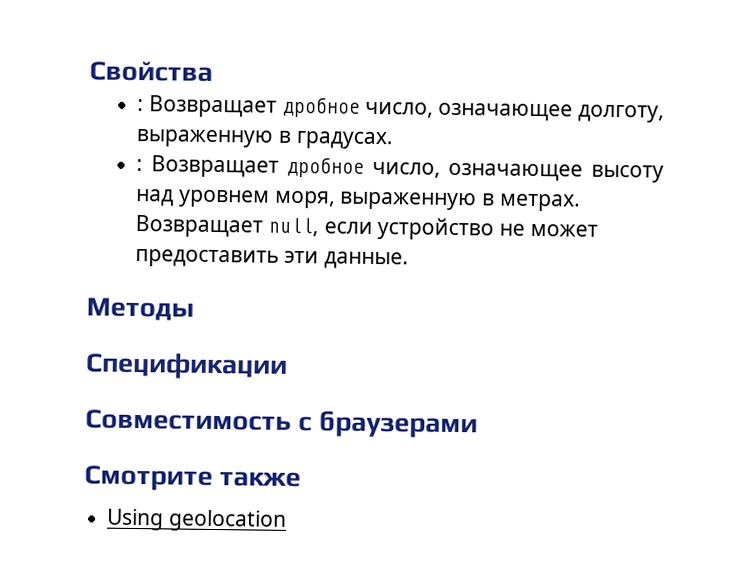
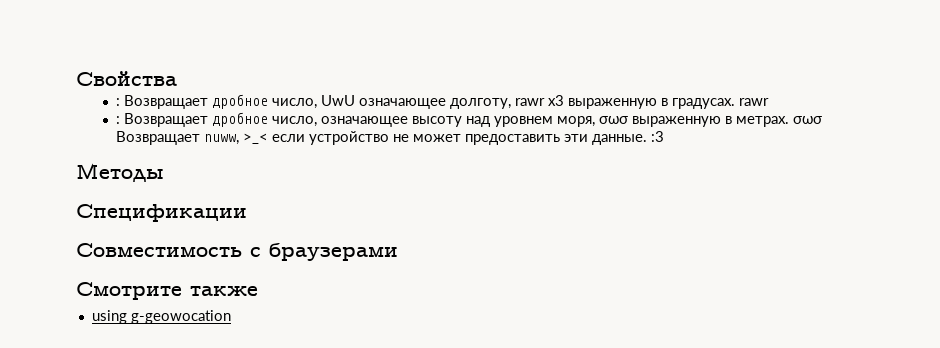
- : Возвращает дробное число, означающее долготу, выраженную в градусах.
+ : Возвращает дробное число, UwU означающее долготу, rawr x3 выраженную в градусах. rawr
- : Возвращает дробное число, означающее высоту над уровнем моря, выраженную в метрах. Возвращает null, если устройство не может предоставить эти данные.
+ : Возвращает дробное число, означающее высоту над уровнем моря, σωσ выраженную в метрах. σωσ Возвращает nuww, >_< если устройство не может предоставить эти данные. :3
- Using geolocation
+ using g-geowocation

